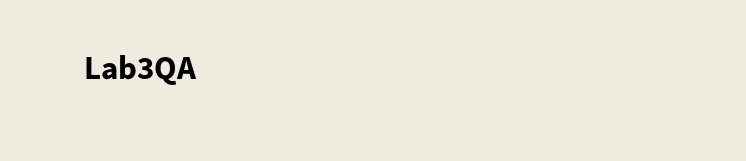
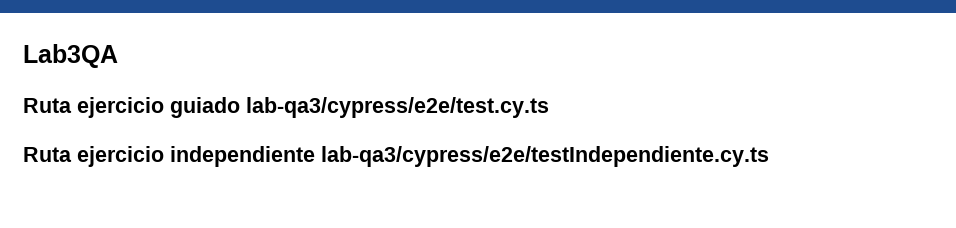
+ Ruta ejercicio guiado lab-qa3/cypress/e2e/test.cy.ts
+ Ruta ejercicio independiente lab-qa3/cypress/e2e/testIndependiente.cy.ts

